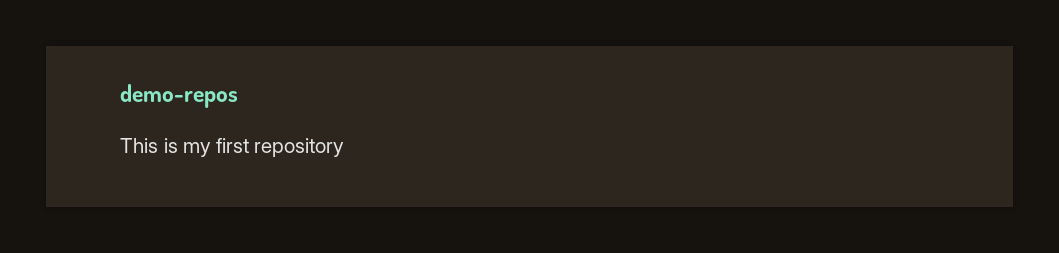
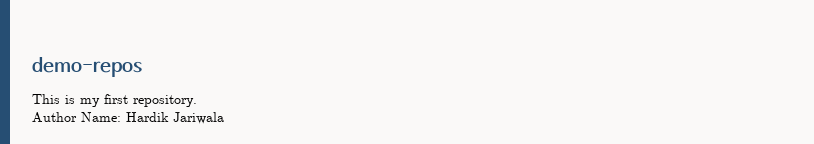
- This is my first repository
+ This is my first repository.
+ Author Name: Hardik Jariwala

